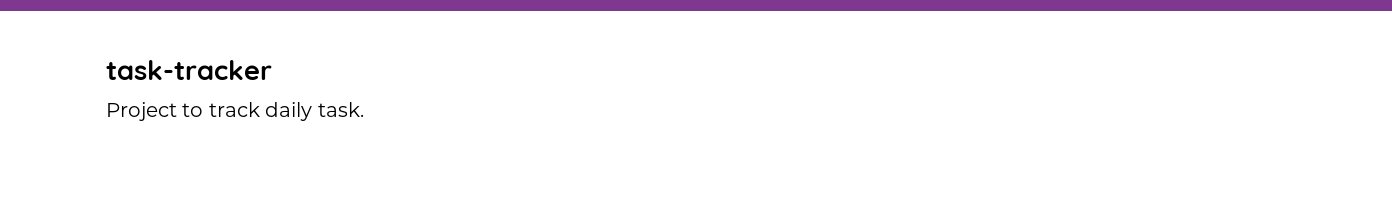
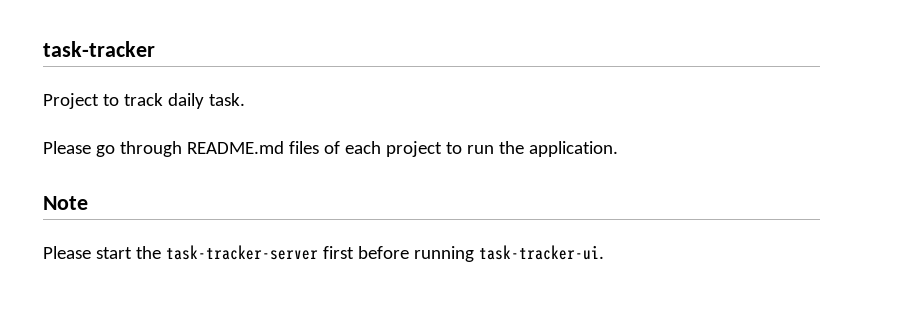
+ Please go through README.md files of each project to run the application.
+ Note
+ Please start the task-tracker-server first before running task-tracker-ui.

